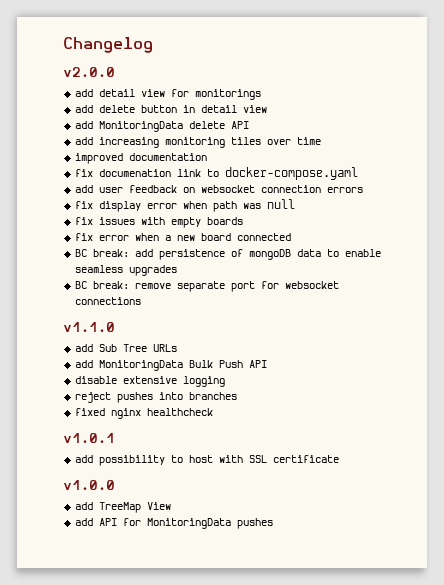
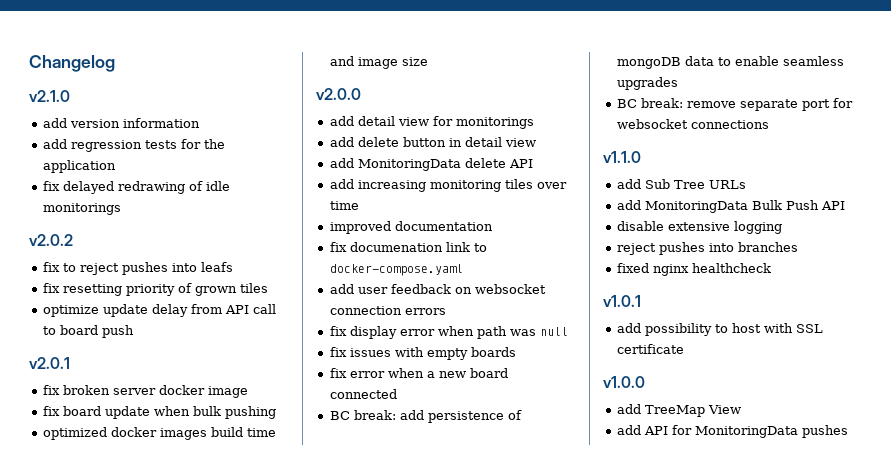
+ v2.1.0
+ add version information
+ add regression tests for the application
+ fix delayed redrawing of idle monitorings
+ v2.0.2
+ fix to reject pushes into leafs
+ fix resetting priority of grown tiles
+ optimize update delay from API call to board push
+ v2.0.1
+ fix broken server docker image
+ fix board update when bulk pushing
+ optimized docker images build time and image size

